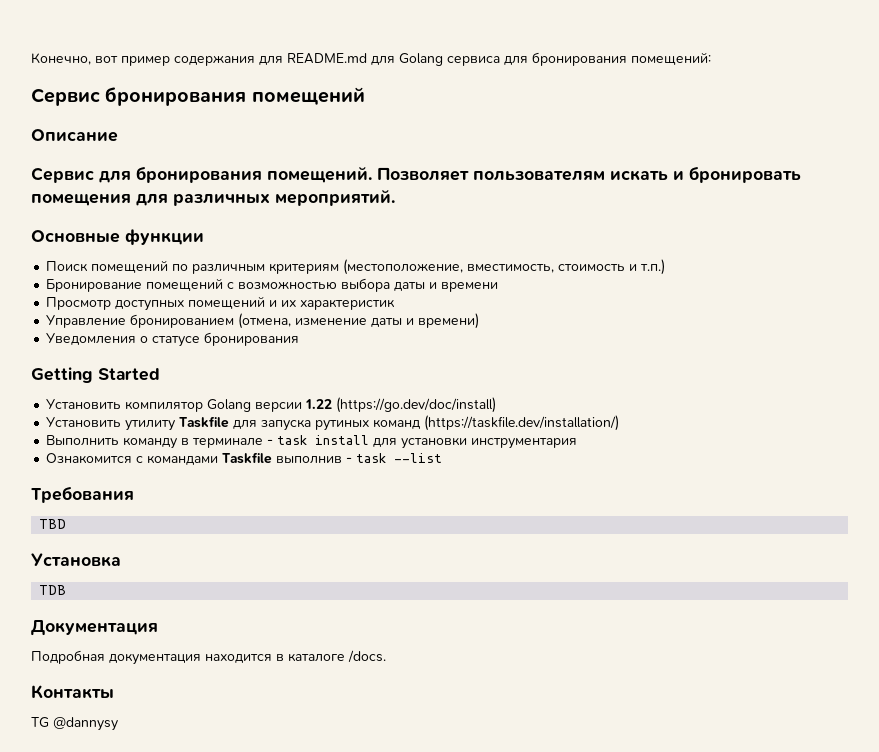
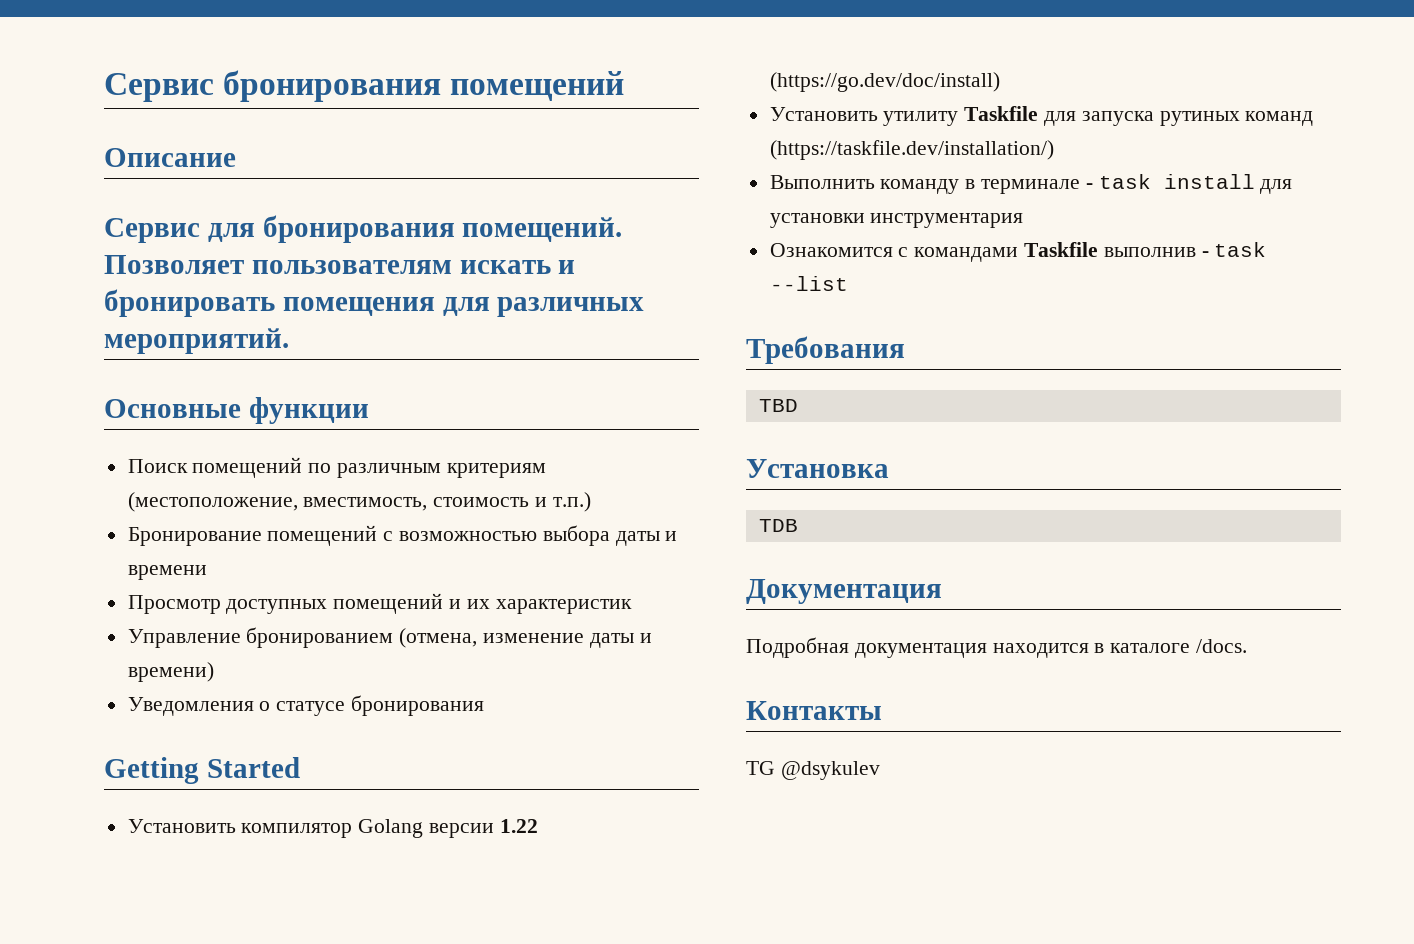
- Конечно, вот пример содержания для README.md для Golang сервиса для бронирования помещений:
- TG @dannysy
+ TG @dsykulev

